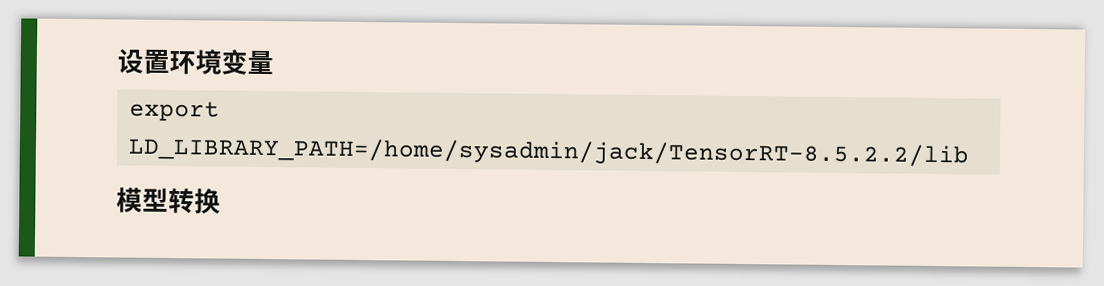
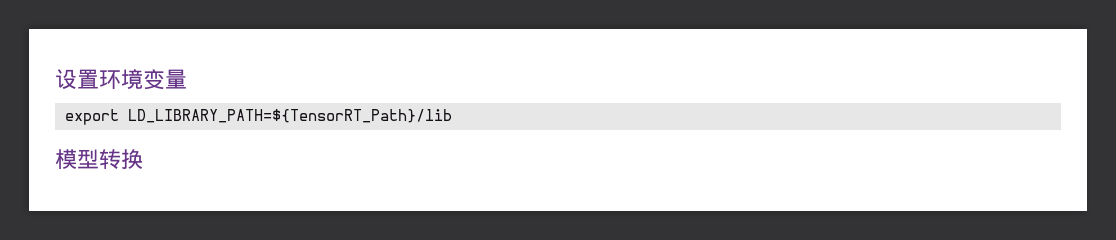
- export LD_LIBRARY_PATH=/home/sysadmin/jack/TensorRT-8.5.2.2/lib
+ export LD_LIBRARY_PATH=${TensorRT_Path}/lib

